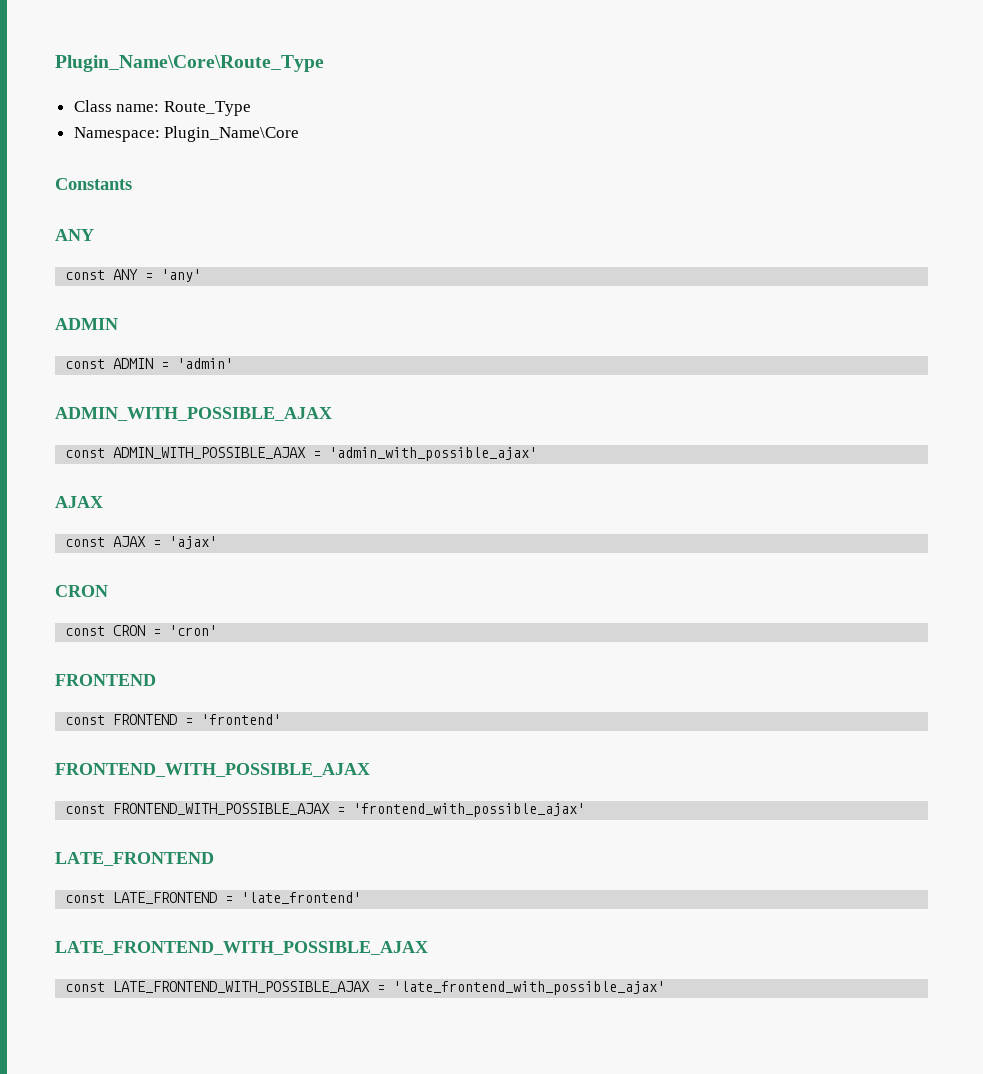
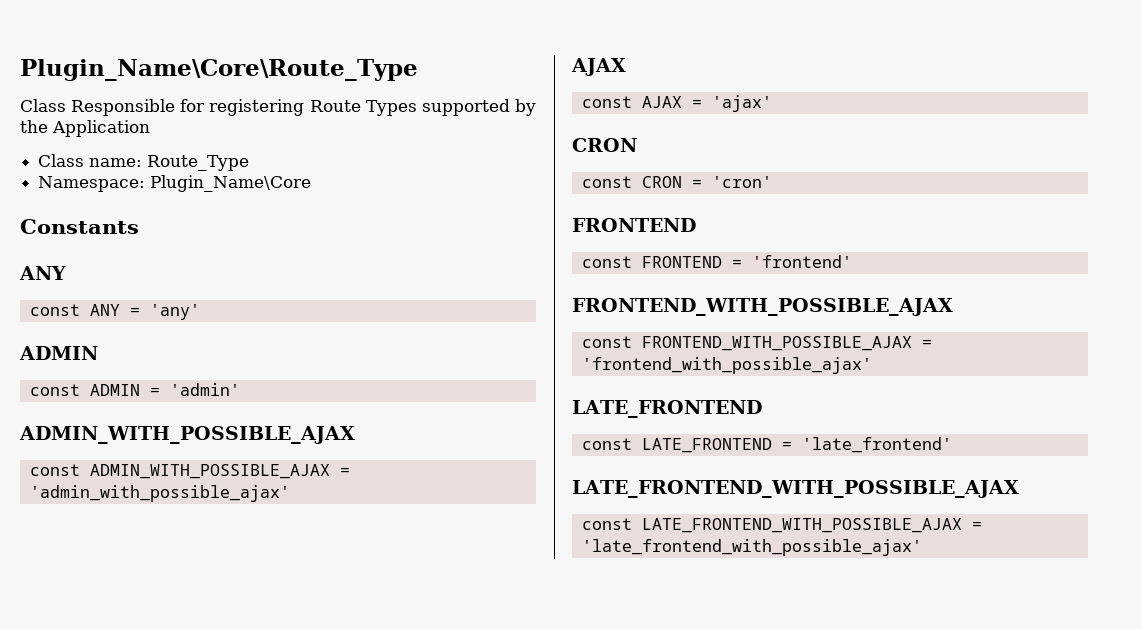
+ Class Responsible for registering Route Types supported by the Application

